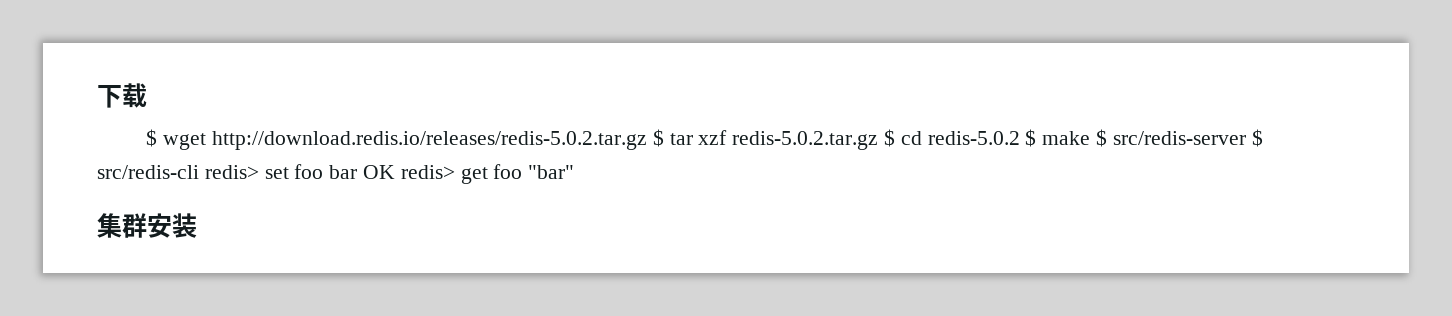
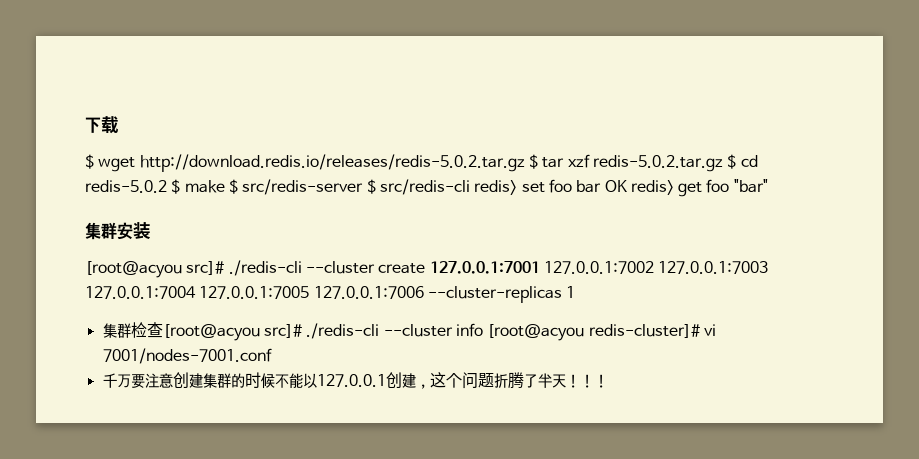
+ [root@acyou src]# ./redis-cli --cluster create 127.0.0.1:7001 127.0.0.1:7002 127.0.0.1:7003 127.0.0.1:7004 127.0.0.1:7005 127.0.0.1:7006 --cluster-replicas 1
+ 集群检查[root@acyou src]# ./redis-cli --cluster info [root@acyou redis-cluster]# vi 7001/nodes-7001.conf
+ 千万要注意创建集群的时候不能以127.0.0.1创建，这个问题折腾了半天！！！

